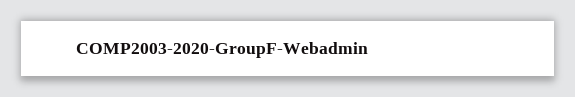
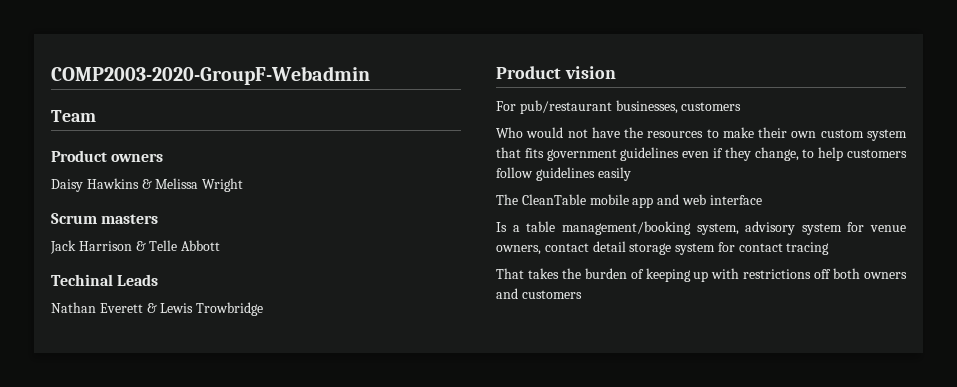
+ Team
+ Product owners
+ Daisy Hawkins & Melissa Wright
+ Scrum masters
+ Jack Harrison & Telle Abbott
+ Techinal Leads
+ Nathan Everett & Lewis Trowbridge
+ Product vision
+ For pub/restaurant businesses, customers
+ Who would not have the resources to make their own custom system that fits government guidelines even if they change, to help customers follow guidelines easily
+ The CleanTable mobile app and web interface
+ Is a table management/booking system, advisory system for venue owners, contact detail storage system for contact tracing
+ That takes the burden of keeping up with restrictions off both owners and customers

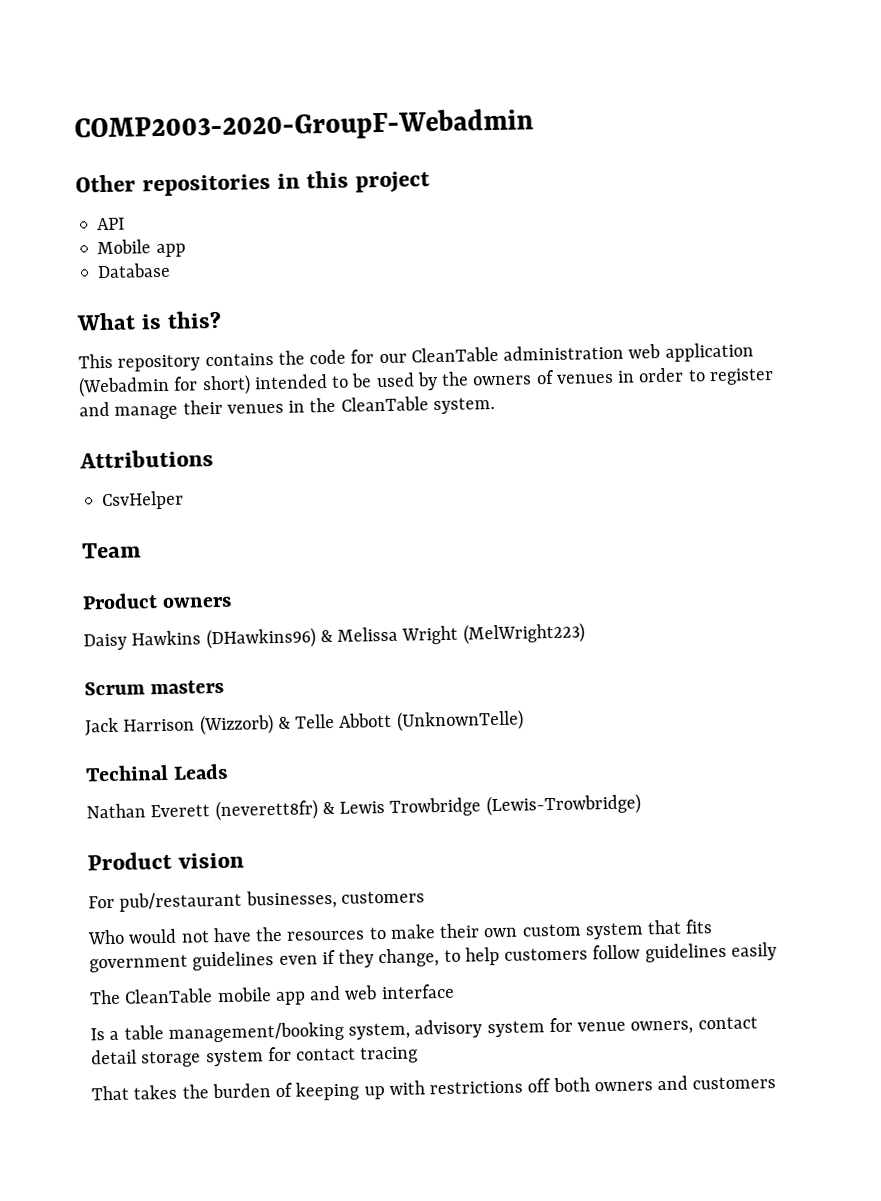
+ Other repositories in this project
+ API
+ Mobile app
+ Database
+ What is this?
+ This repository contains the code for our CleanTable administration web application (Webadmin for short) intended to be used by the owners of venues in order to register and manage their venues in the CleanTable system.
+ Attributions
+ CsvHelper
- Daisy Hawkins & Melissa Wright
+ Daisy Hawkins (DHawkins96) & Melissa Wright (MelWright223)
- Jack Harrison & Telle Abbott
+ Jack Harrison (Wizzorb) & Telle Abbott (UnknownTelle)
- Nathan Everett & Lewis Trowbridge
+ Nathan Everett (neverett8fr) & Lewis Trowbridge (Lewis-Trowbridge)

